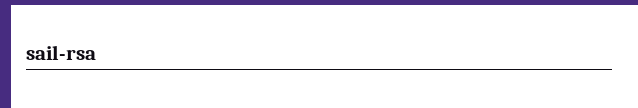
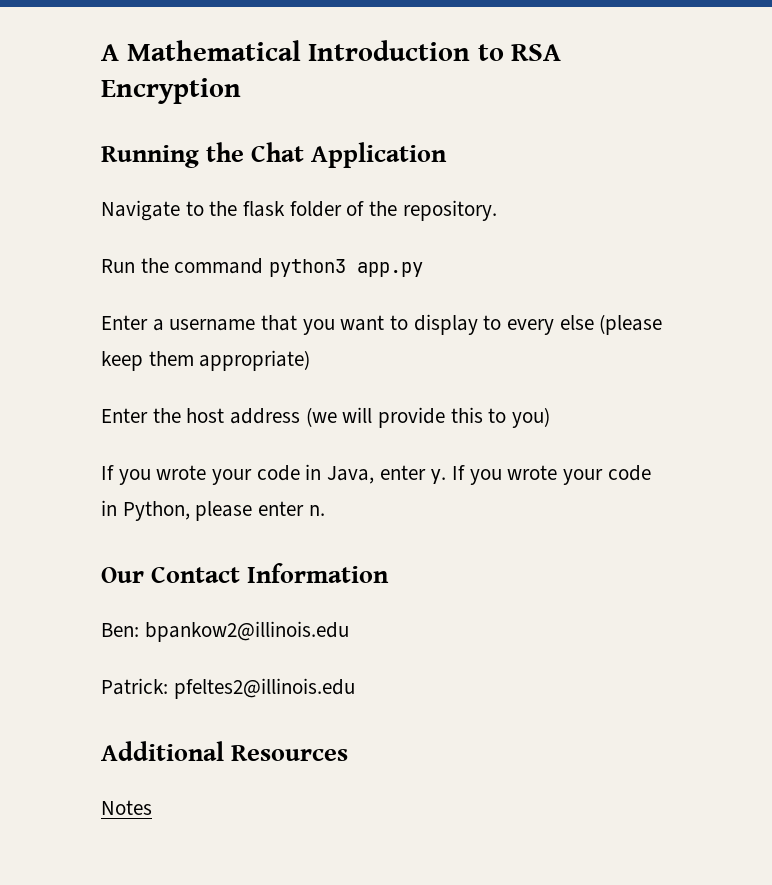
- sail-rsa
+ A Mathematical Introduction to RSA Encryption
+ Running the Chat Application
+ Navigate to the flask folder of the repository.
+ Run the command python3 app.py
+ Enter a username that you want to display to every else (please keep them appropriate)
+ Enter the host address (we will provide this to you)
+ If you wrote your code in Java, enter y. If you wrote your code in Python, please enter n.
+ Our Contact Information
+ Ben: bpankow2@illinois.edu
+ Patrick: pfeltes2@illinois.edu
+ Additional Resources
+ Notes

